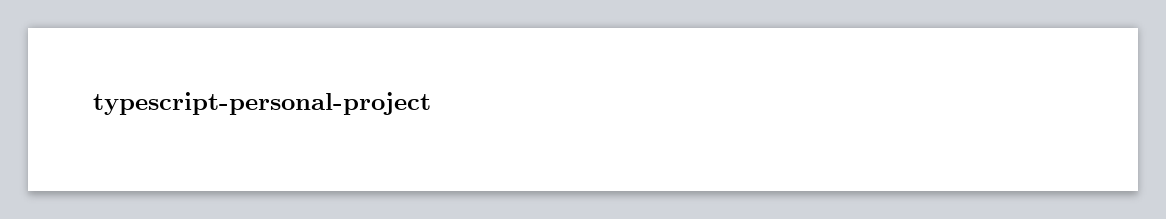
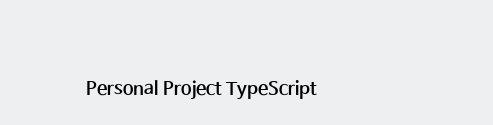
- typescript-personal-project
+ Personal Project TypeScript

